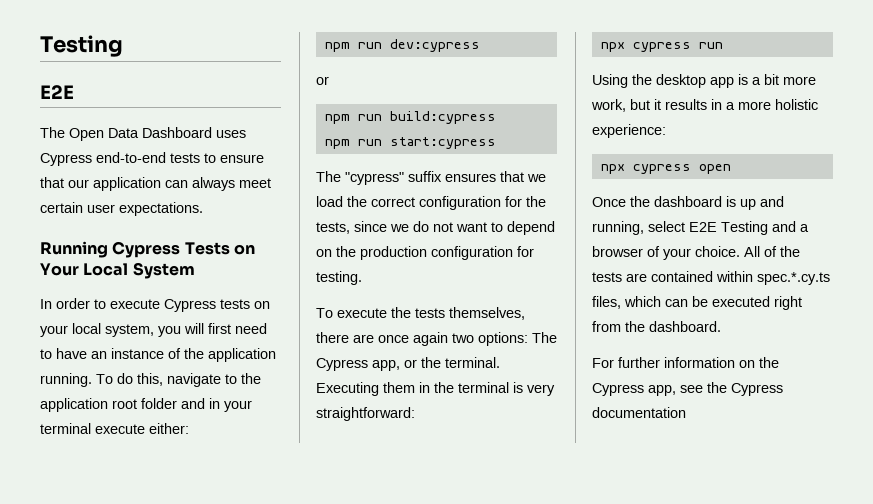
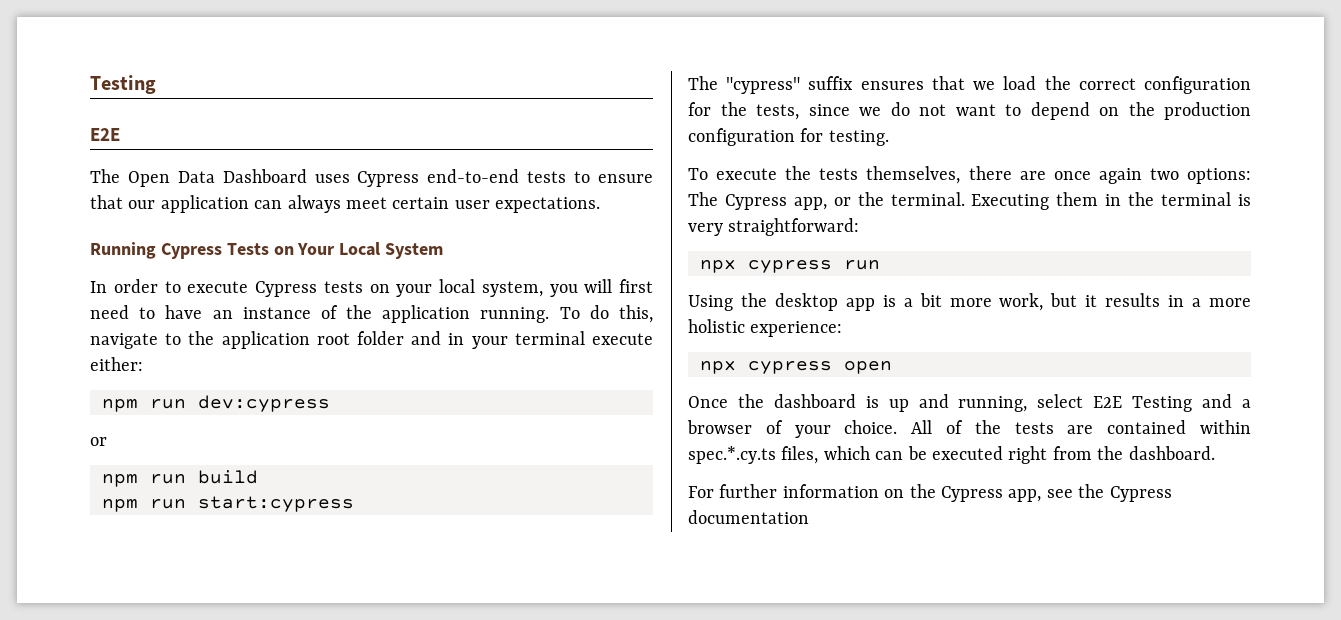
- npm run build:cypress
+ npm run build

